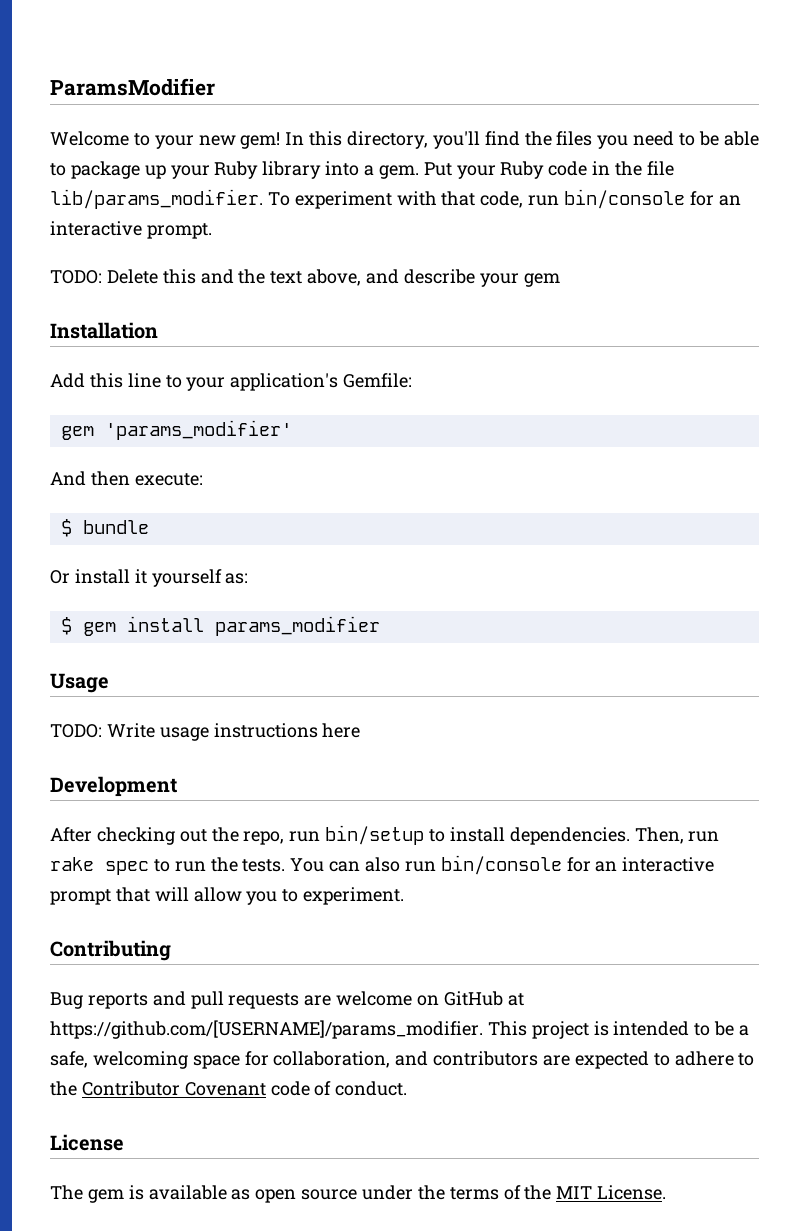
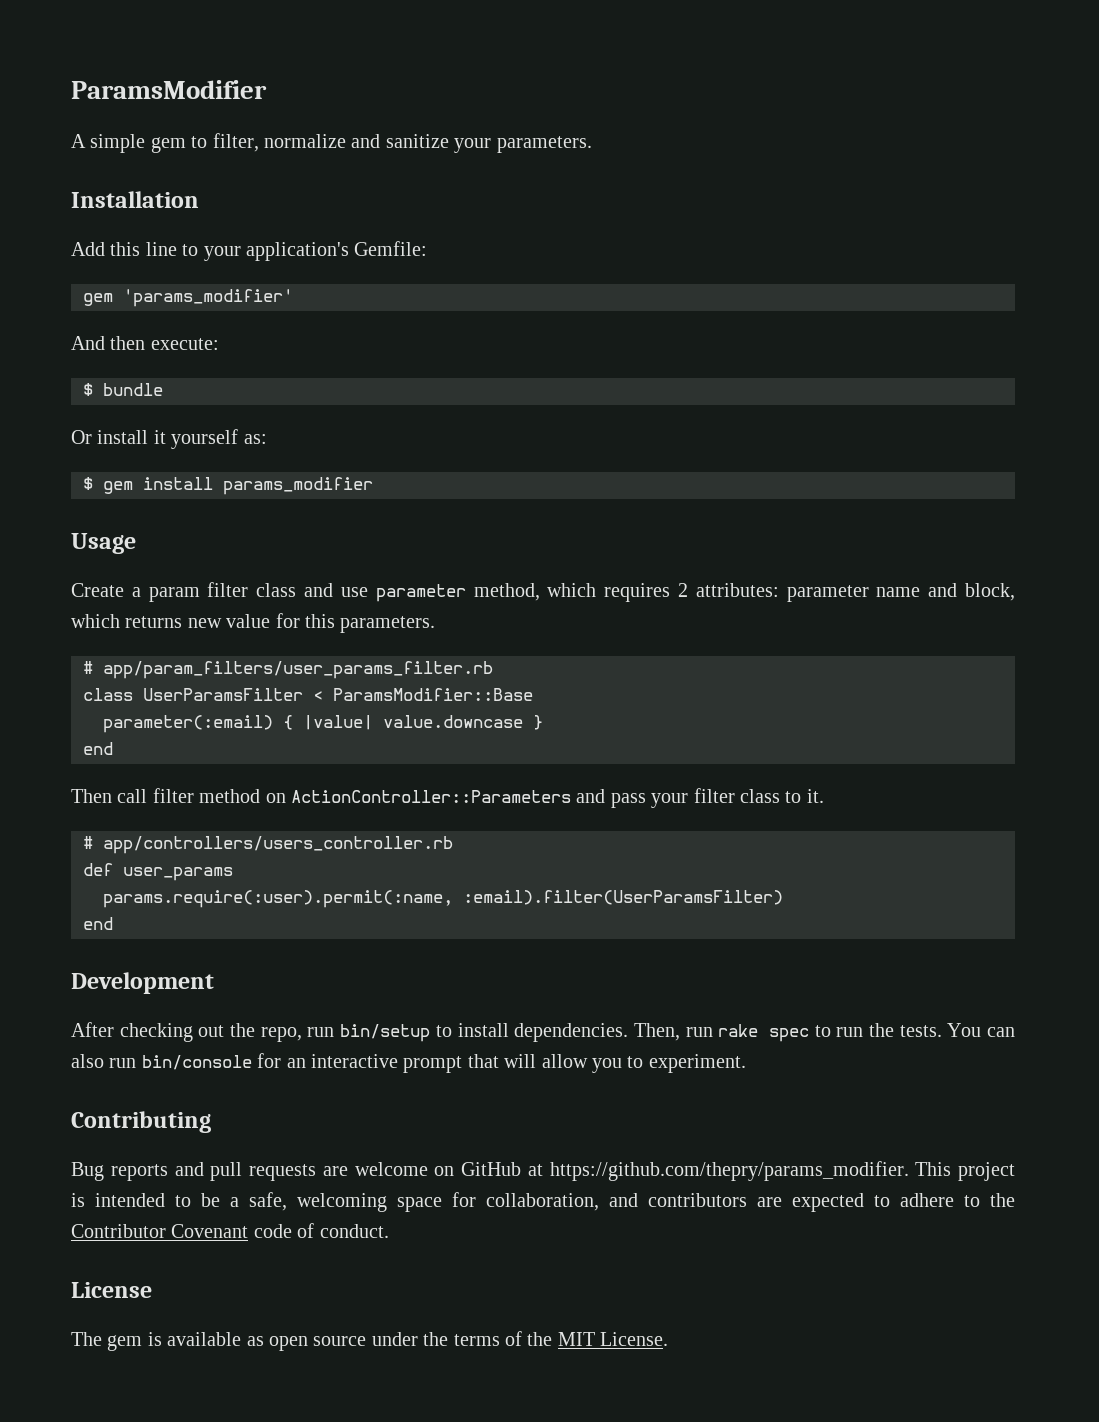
- Welcome to your new gem! In this directory, you'll find the files you need to be able to package up your Ruby library into a gem. Put your Ruby code in the file lib/params_modifier. To experiment with that code, run bin/console for an interactive prompt.
- TODO: Delete this and the text above, and describe your gem
+ A simple gem to filter, normalize and sanitize your parameters.
- TODO: Write usage instructions here
+ Create a param filter class and use parameter method, which requires 2 attributes: parameter name and block, which returns new value for this parameters.
+ # app/param_filters/user_params_filter.rb
+ class UserParamsFilter < ParamsModifier::Base
+ parameter(:email) { |value| value.downcase }
+ end
+ Then call filter method on ActionController::Parameters and pass your filter class to it.
+ # app/controllers/users_controller.rb
+ def user_params
+ params.require(:user).permit(:name, :email).filter(UserParamsFilter)
+ end
- Bug reports and pull requests are welcome on GitHub at https://github.com/[USERNAME]/params_modifier. This project is intended to be a safe, welcoming space for collaboration, and contributors are expected to adhere to the Contributor Covenant code of conduct.
+ Bug reports and pull requests are welcome on GitHub at https://github.com/thepry/params_modifier. This project is intended to be a safe, welcoming space for collaboration, and contributors are expected to adhere to the Contributor Covenant code of conduct.

